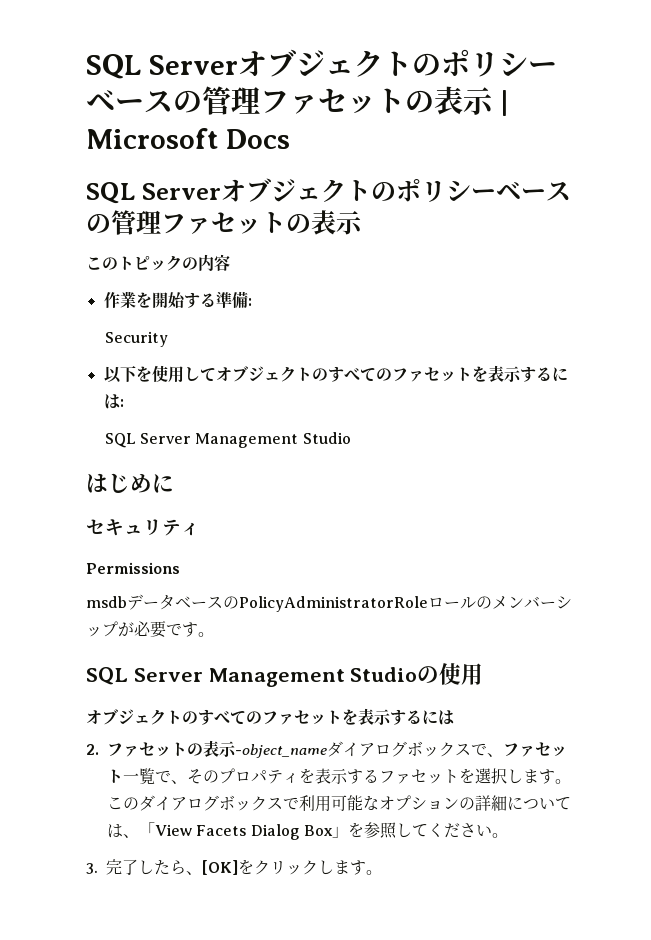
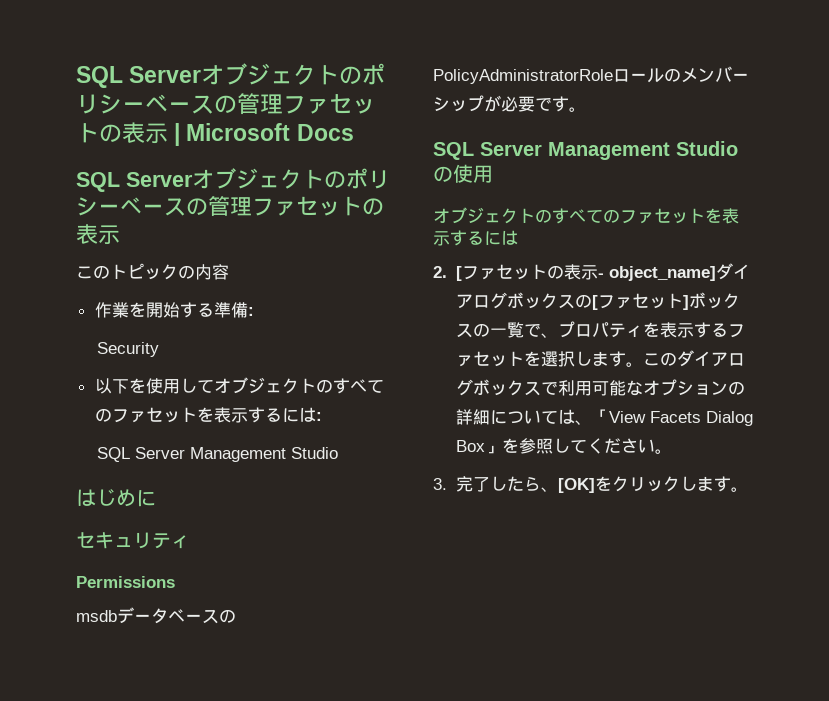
- 2.ファセットの表示-object_nameダイアログボックスで、ファセット一覧で、そのプロパティを表示するファセットを選択します。
+ 2. [ファセットの表示- object_name]ダイアログボックスの[ファセット]ボックスの一覧で、プロパティを表示するファセットを選択します。

